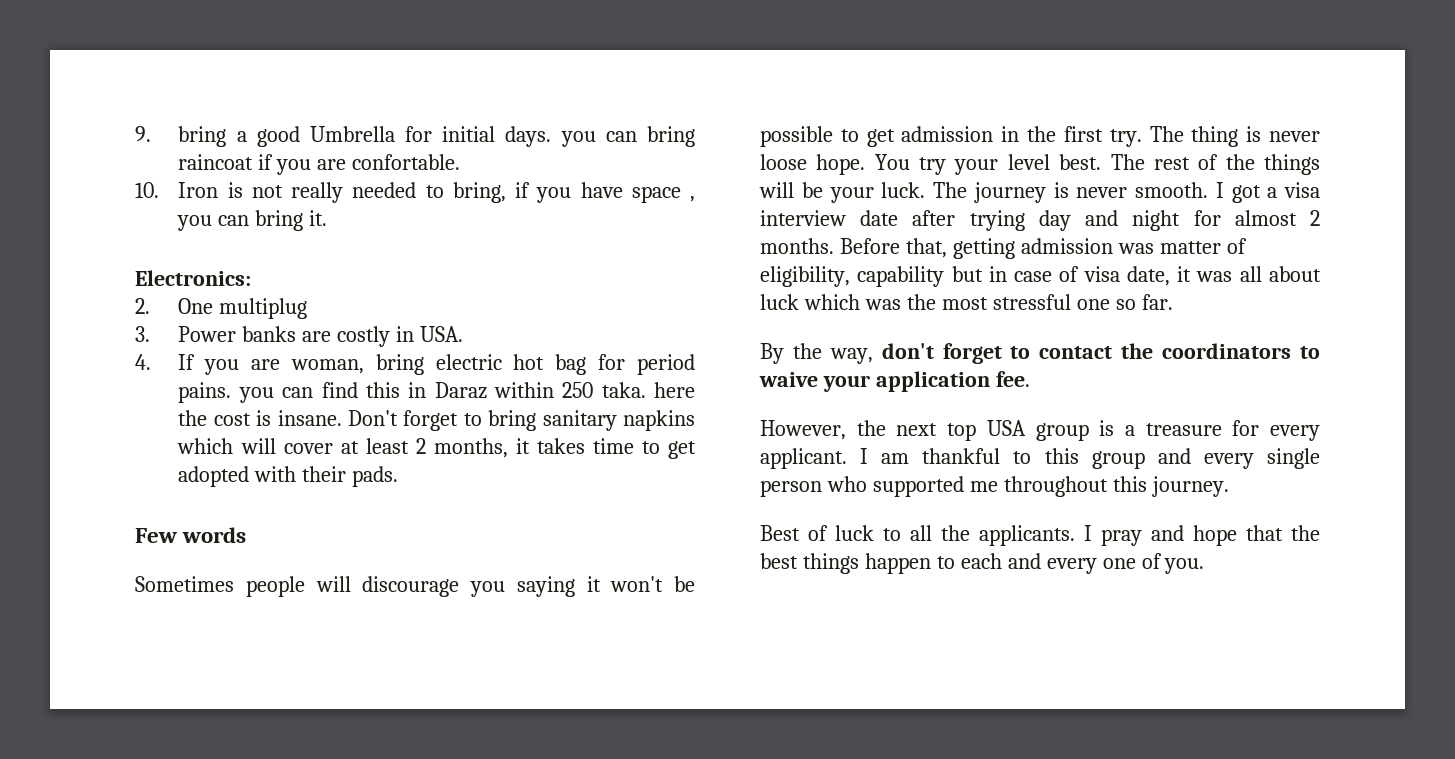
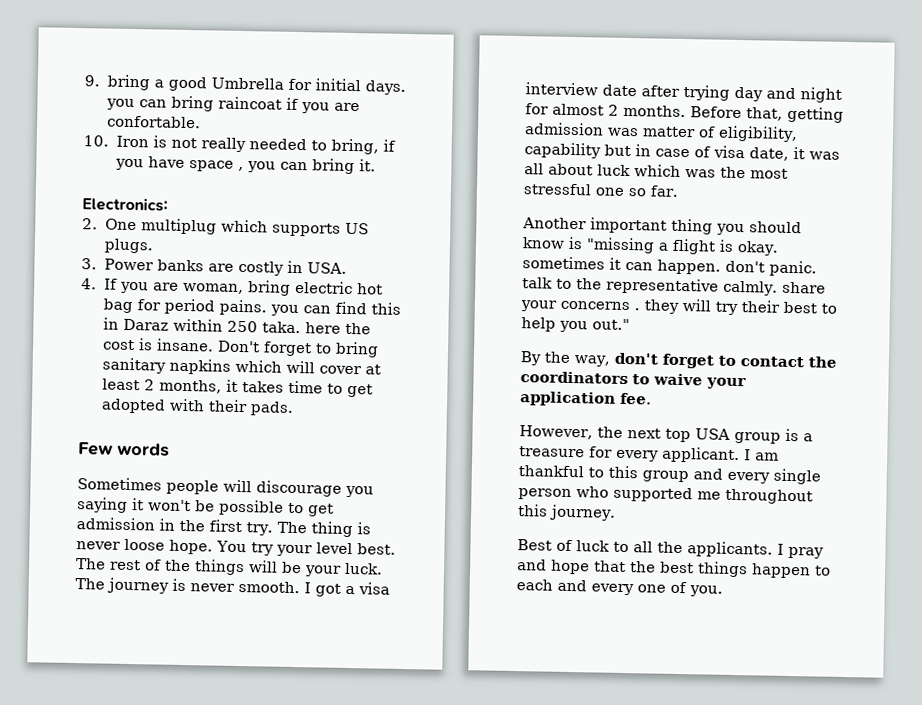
- 2. One multiplug
+ 2. One multiplug which supports US plugs.
+ Another important thing you should know is "missing a flight is okay. sometimes it can happen. don't panic. talk to the representative calmly. share your concerns . they will try their best to help you out."

